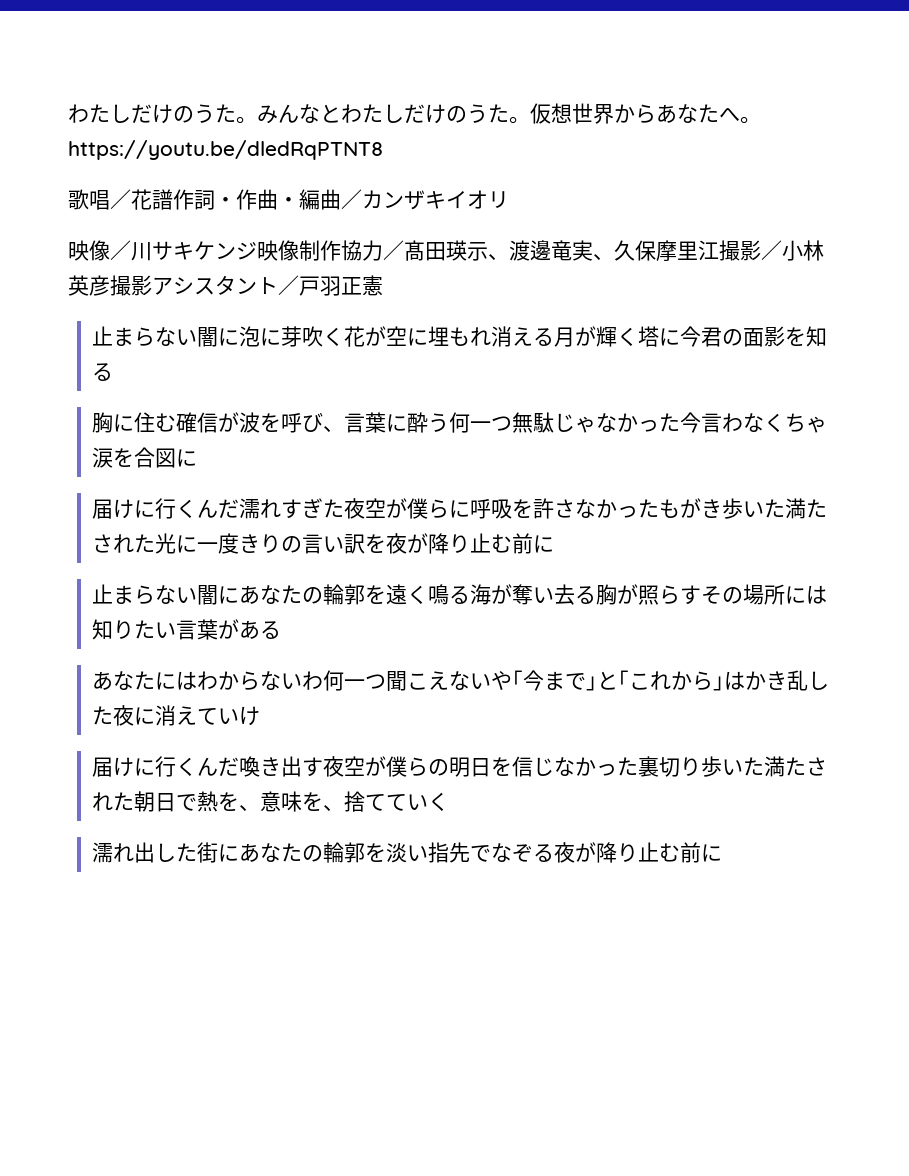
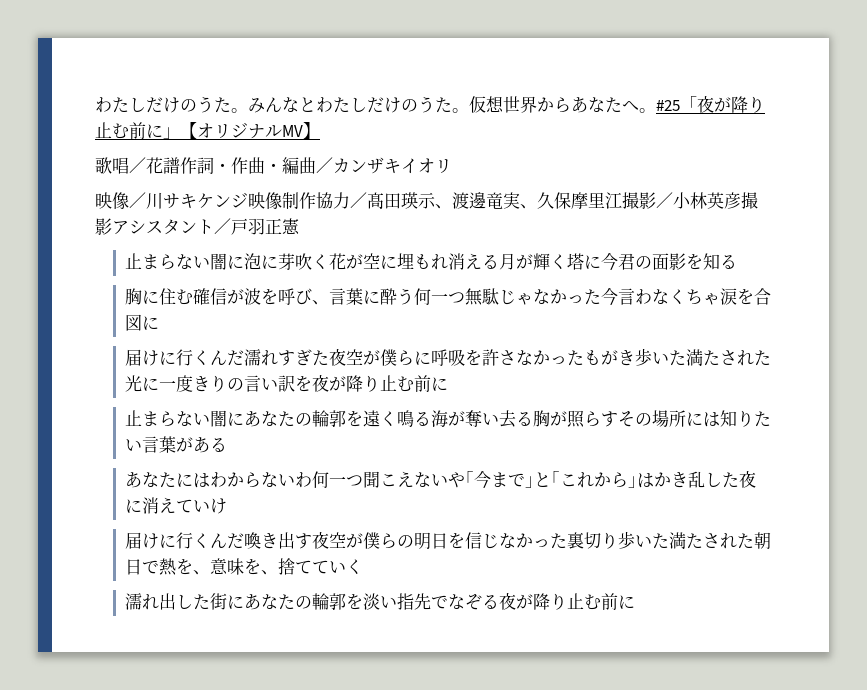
- 仮想世界からあなたへ。https://youtu.be/dledRqPTNT8
+ 仮想世界からあなたへ。#25「夜が降り止む前に」【オリジナルMV】

